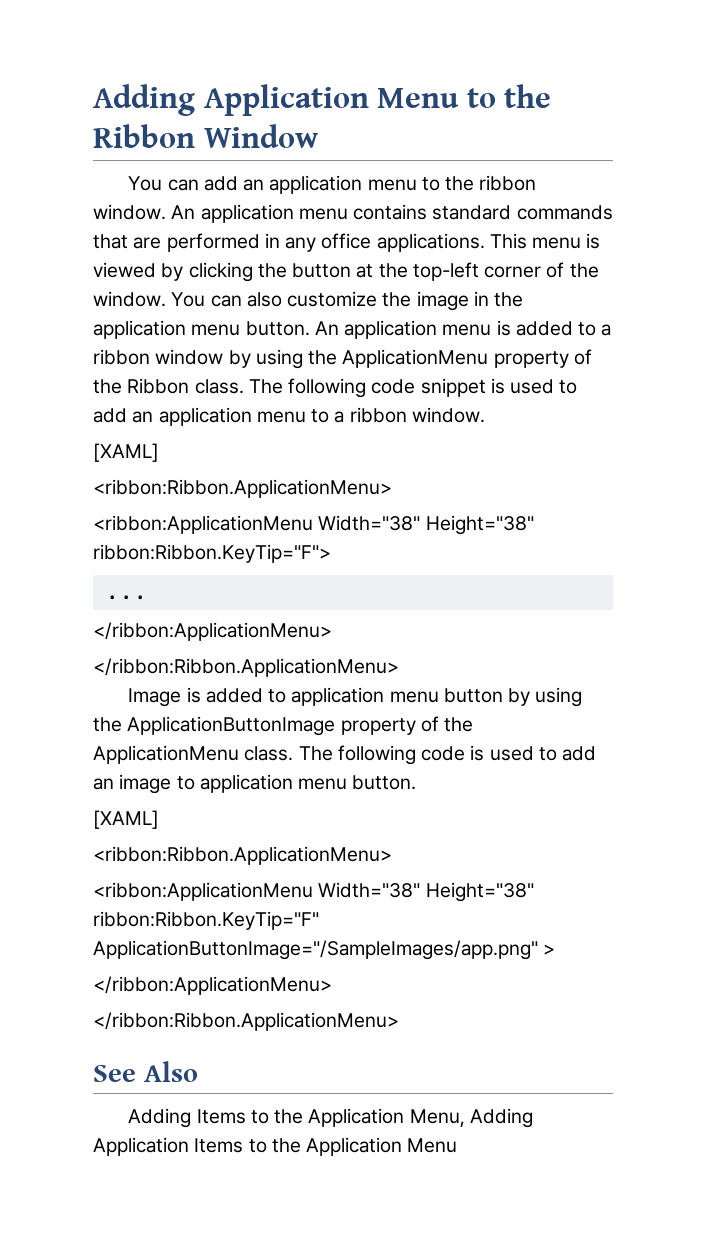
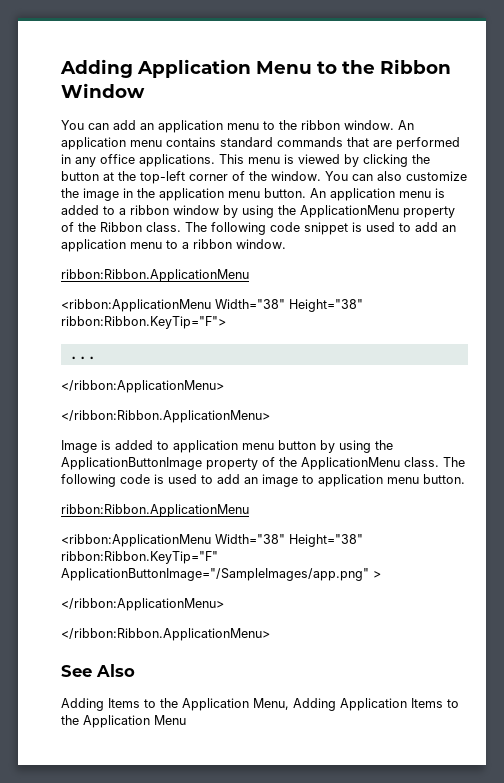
  The following code snippet is used to add an application menu to a ribbon window.
- [XAML]
- <ribbon:Ribbon.ApplicationMenu>
+ ribbon:Ribbon.ApplicationMenu
  The following code is used to add an image to application menu button.
- [XAML]
- <ribbon:Ribbon.ApplicationMenu>
+ ribbon:Ribbon.ApplicationMenu

